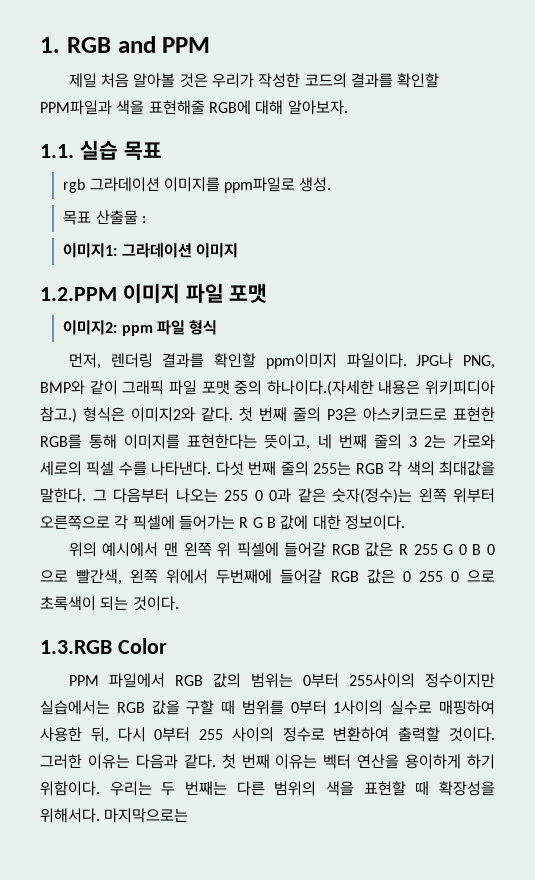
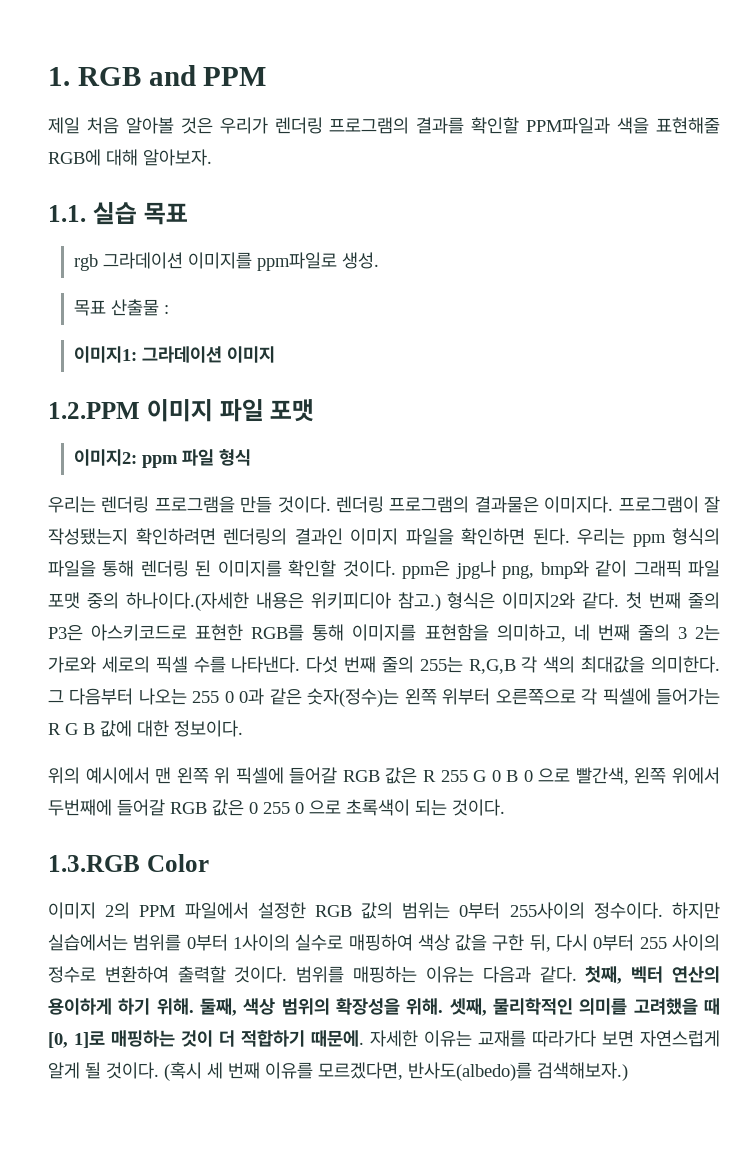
- 제일 처음 알아볼 것은 우리가 작성한 코드의 결과를 확인할 PPM파일과 색을 표현해줄 RGB에 대해 알아보자.
+ 제일 처음 알아볼 것은 우리가 렌더링 프로그램의 결과를 확인할 PPM파일과 색을 표현해줄 RGB에 대해 알아보자.
- 먼저, 렌더링 결과를 확인할 ppm이미지 파일이다. JPG나 PNG, BMP와 같이 그래픽 파일 포맷 중의 하나이다.(자세한 내용은 위키피디아 참고.)
+ 우리는 렌더링 프로그램을 만들 것이다. 렌더링 프로그램의 결과물은 이미지다. 프로그램이 잘 작성됐는지 확인하려면 렌더링의 결과인 이미지 파일을 확인하면 된다. 우리는 ppm 형식의 파일을 통해 렌더링 된 이미지를 확인할 것이다. ppm은 jpg나 png, bmp와 같이 그래픽 파일 포맷 중의 하나이다.(자세한 내용은 위키피디아 참고.)
- 첫 번째 줄의 P3은 아스키코드로 표현한 RGB를 통해 이미지를 표현한다는 뜻이고, 네 번째 줄의 3 2는 가로와 세로의 픽셀 수를 나타낸다.
+ 첫 번째 줄의 P3은 아스키코드로 표현한 RGB를 통해 이미지를 표현함을 의미하고, 네 번째 줄의 3 2는 가로와 세로의 픽셀 수를 나타낸다.
- 다섯 번째 줄의 255는 RGB 각 색의 최대값을 말한다.
+ 다섯 번째 줄의 255는 R,G,B 각 색의 최대값을 의미한다.
- PPM 파일에서 RGB 값의 범위는 0부터 255사이의 정수이지만 실습에서는 RGB 값을 구할 때 범위를 0부터 1사이의 실수로 매핑하여 사용한 뒤, 다시 0부터 255 사이의 정수로 변환하여 출력할 것이다.
+ 이미지 2의 PPM 파일에서 설정한 RGB 값의 범위는 0부터 255사이의 정수이다. 하지만 실습에서는 범위를 0부터 1사이의 실수로 매핑하여 색상 값을 구한 뒤, 다시 0부터 255 사이의 정수로 변환하여 출력할 것이다.
- 그러한 이유는 다음과 같다.
+ 범위를 매핑하는 이유는 다음과 같다.
- 첫 번째 이유는 벡터 연산을 용이하게 하기 위함이다. 우리는 두 번째는 다른 범위의 색을 표현할 때 확장성을 위해서다. 마지막으로는
+ 첫째, 벡터 연산의 용이하게 하기 위해. 둘째, 색상 범위의 확장성을 위해. 셋째, 물리학적인 의미를 고려했을 때 [0, 1]로 매핑하는 것이 더 적합하기 때문에. 자세한 이유는 교재를 따라가다 보면 자연스럽게 알게 될 것이다. (혹시 세 번째 이유를 모르겠다면, 반사도(albedo)를 검색해보자.)

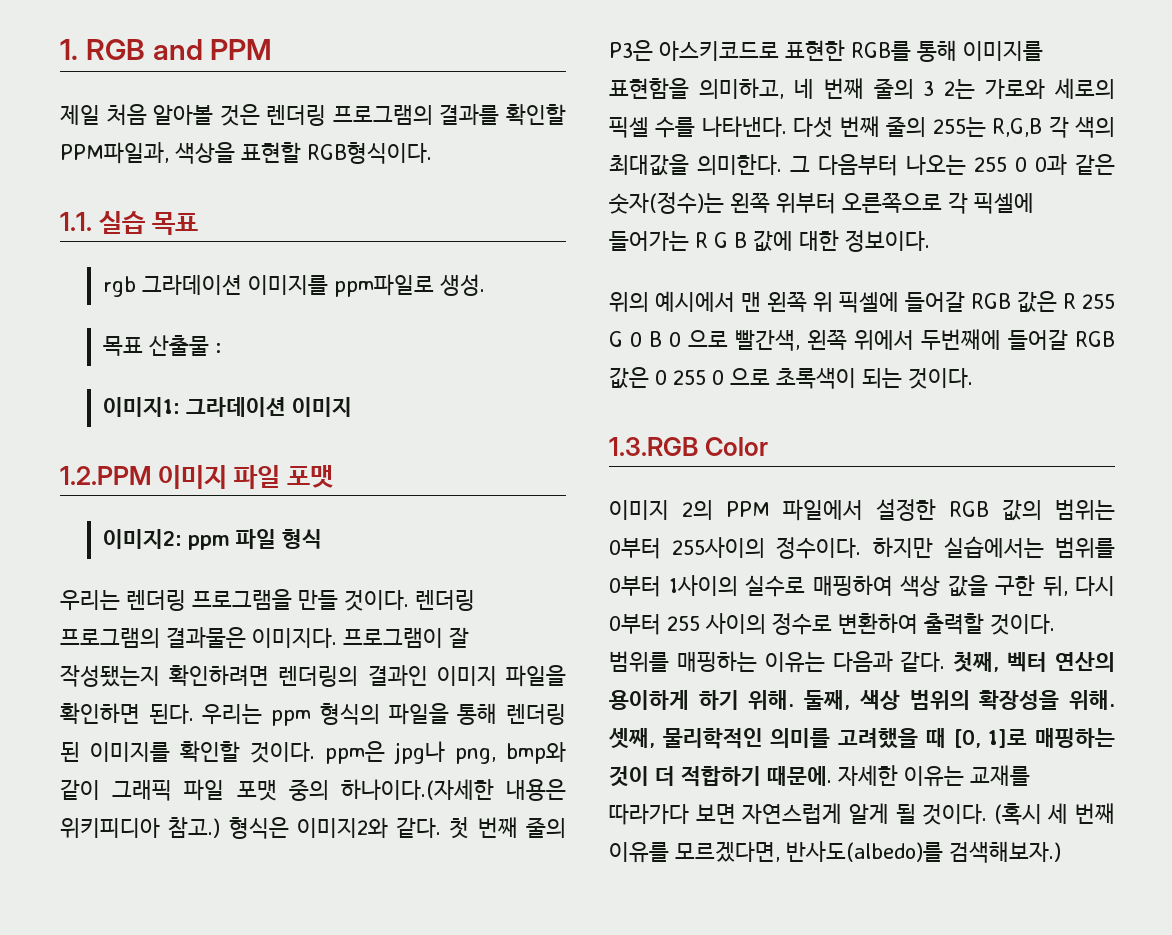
- 제일 처음 알아볼 것은 우리가 렌더링 프로그램의 결과를 확인할 PPM파일과 색을 표현해줄 RGB에 대해 알아보자.
+ 제일 처음 알아볼 것은 렌더링 프로그램의 결과를 확인할 PPM파일과, 색상을 표현할 RGB형식이다.

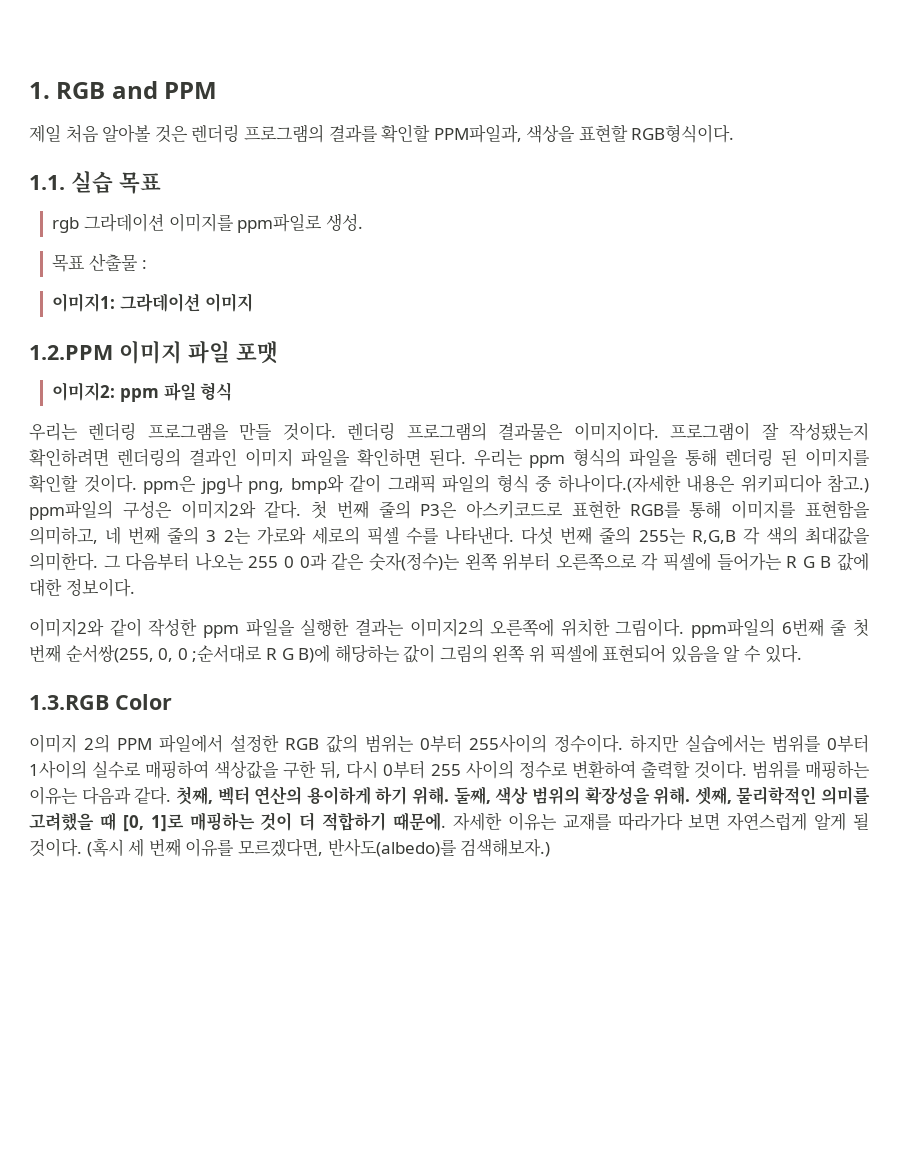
- 렌더링 프로그램의 결과물은 이미지다.
+ 렌더링 프로그램의 결과물은 이미지이다.
- 우리는 ppm 형식의 파일을 통해 렌더링 된 이미지를 확인할 것이다. ppm은 jpg나 png, bmp와 같이 그래픽 파일 포맷 중의 하나이다.(자세한 내용은 위키피디아 참고.) 형식은 이미지2와 같다.
+ 우리는 ppm 형식의 파일을 통해 렌더링 된 이미지를 확인할 것이다. ppm은 jpg나 png, bmp와 같이 그래픽 파일의 형식 중 하나이다.(자세한 내용은 위키피디아 참고.) ppm파일의 구성은 이미지2와 같다.
- 위의 예시에서 맨 왼쪽 위 픽셀에 들어갈 RGB 값은 R 255 G 0 B 0 으로 빨간색, 왼쪽 위에서 두번째에 들어갈 RGB 값은 0 255 0 으로 초록색이 되는 것이다.
+ 이미지2와 같이 작성한 ppm 파일을 실행한 결과는 이미지2의 오른쪽에 위치한 그림이다. ppm파일의 6번째 줄 첫 번째 순서쌍(255, 0, 0 ;순서대로 R G B)에 해당하는 값이 그림의 왼쪽 위 픽셀에 표현되어 있음을 알 수 있다.
- 하지만 실습에서는 범위를 0부터 1사이의 실수로 매핑하여 색상 값을 구한 뒤, 다시 0부터 255 사이의 정수로 변환하여 출력할 것이다.
+ 하지만 실습에서는 범위를 0부터 1사이의 실수로 매핑하여 색상값을 구한 뒤, 다시 0부터 255 사이의 정수로 변환하여 출력할 것이다.

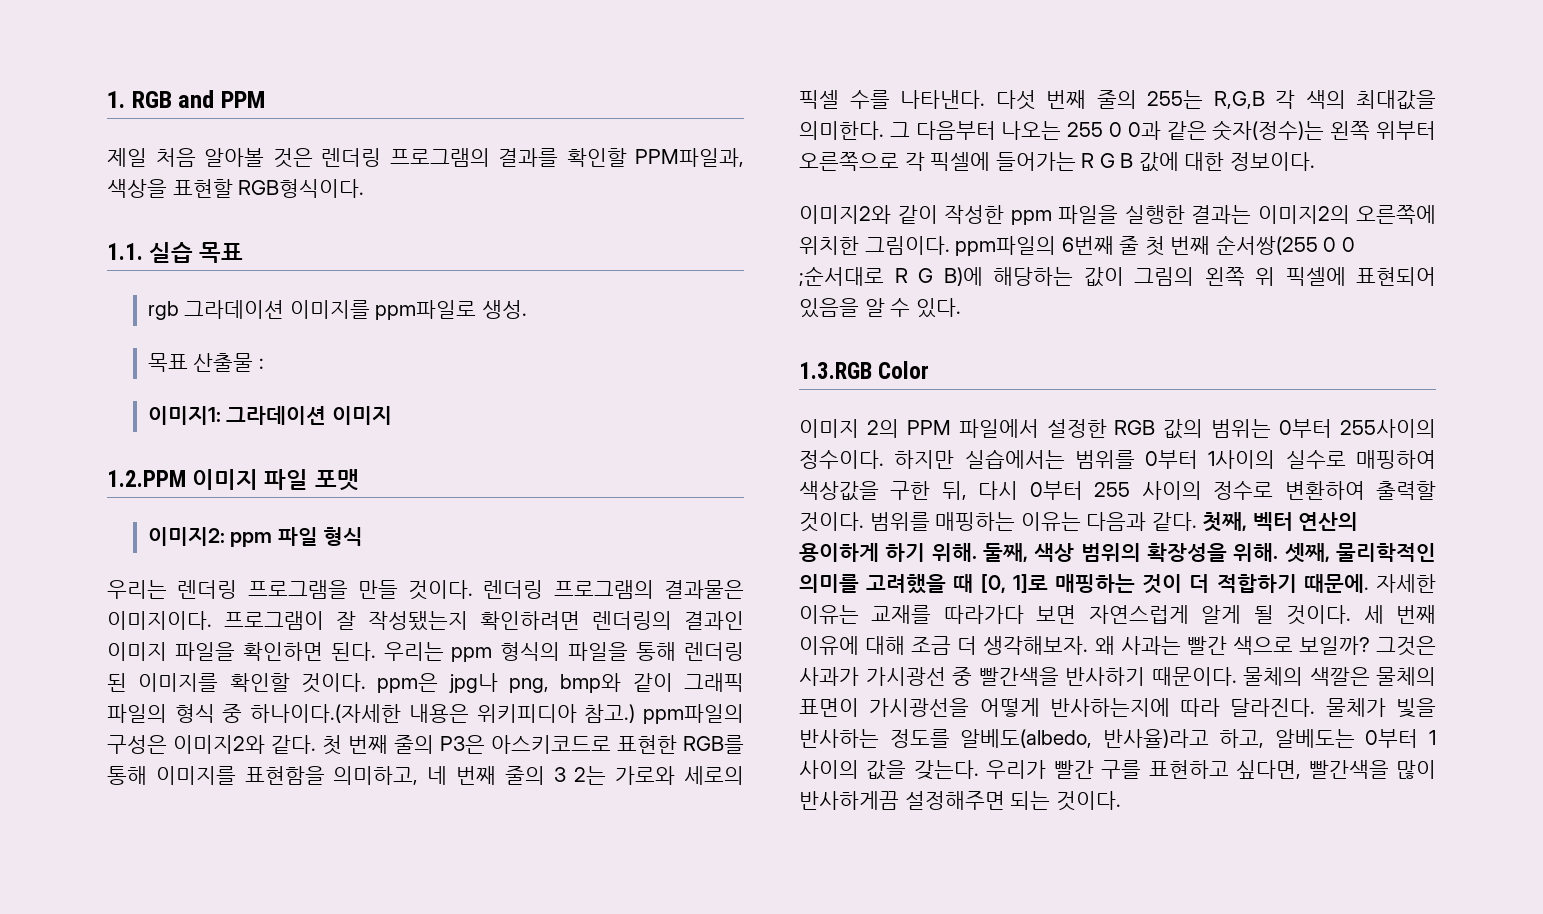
- 이미지2와 같이 작성한 ppm 파일을 실행한 결과는 이미지2의 오른쪽에 위치한 그림이다. ppm파일의 6번째 줄 첫 번째 순서쌍(255, 0, 0 ;순서대로 R G B)에 해당하는 값이 그림의 왼쪽 위 픽셀에 표현되어 있음을 알 수 있다.
+ 이미지2와 같이 작성한 ppm 파일을 실행한 결과는 이미지2의 오른쪽에 위치한 그림이다. ppm파일의 6번째 줄 첫 번째 순서쌍(255 0 0 ;순서대로 R G B)에 해당하는 값이 그림의 왼쪽 위 픽셀에 표현되어 있음을 알 수 있다.
- (혹시 세 번째 이유를 모르겠다면, 반사도(albedo)를 검색해보자.)
+ 세 번째 이유에 대해 조금 더 생각해보자. 왜 사과는 빨간 색으로 보일까? 그것은 사과가 가시광선 중 빨간색을 반사하기 때문이다. 물체의 색깔은 물체의 표면이 가시광선을 어떻게 반사하는지에 따라 달라진다. 물체가 빛을 반사하는 정도를 알베도(albedo, 반사율)라고 하고, 알베도는 0부터 1 사이의 값을 갖는다. 우리가 빨간 구를 표현하고 싶다면, 빨간색을 많이 반사하게끔 설정해주면 되는 것이다.

